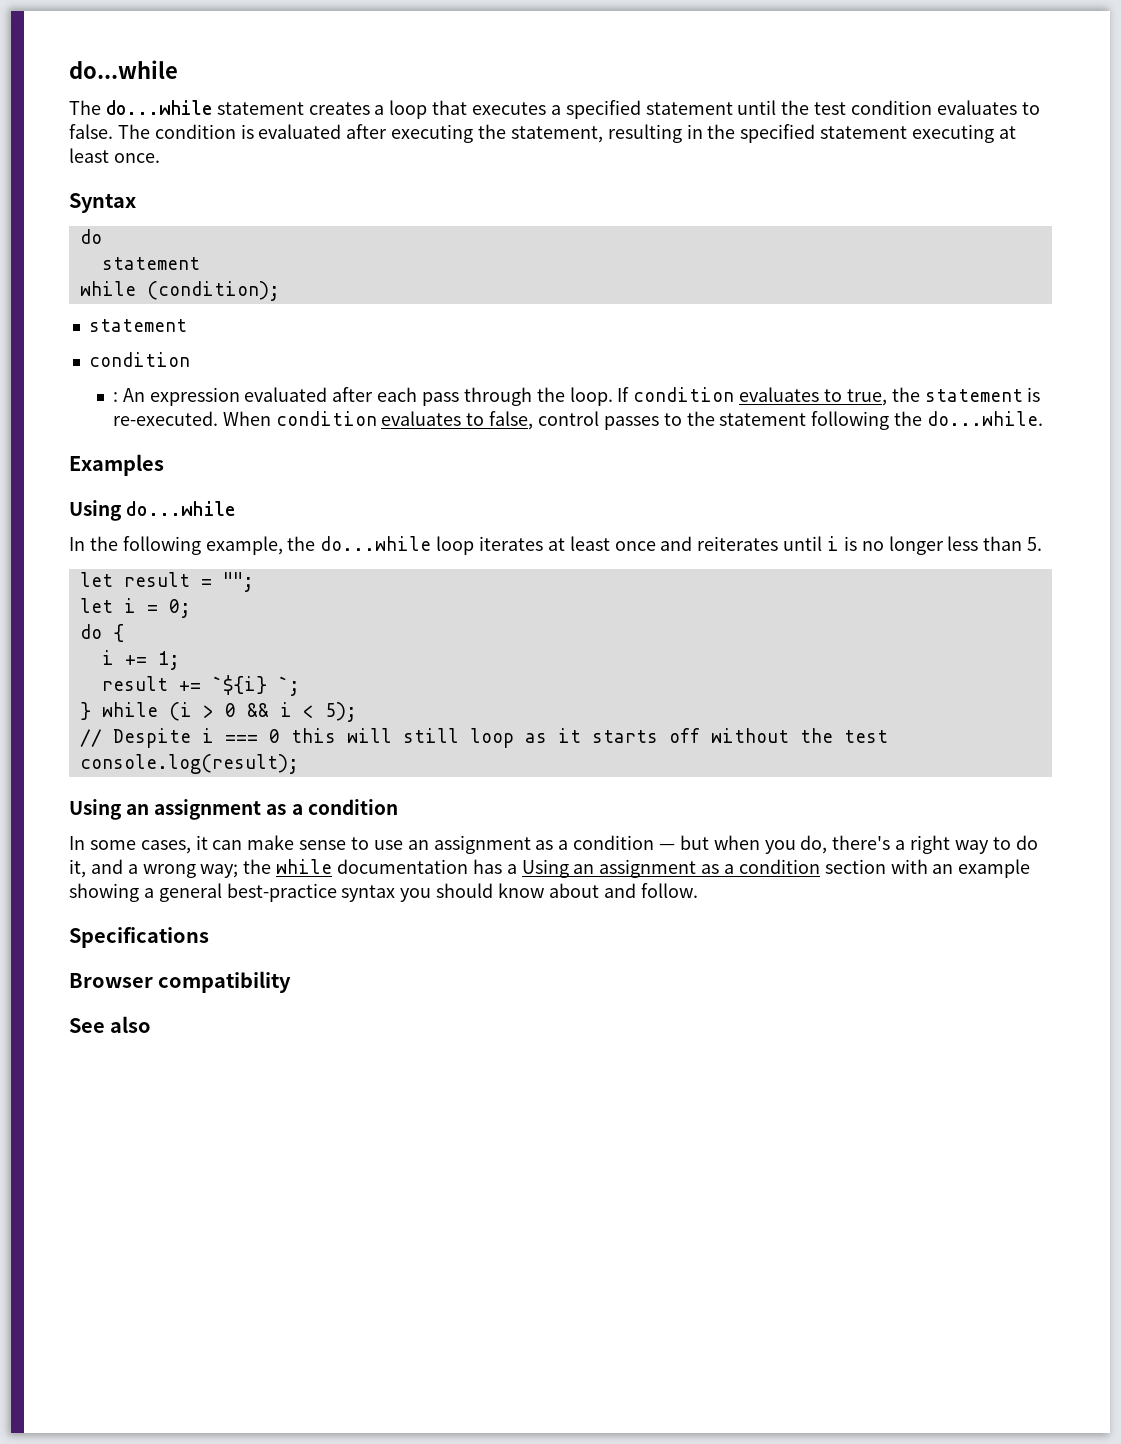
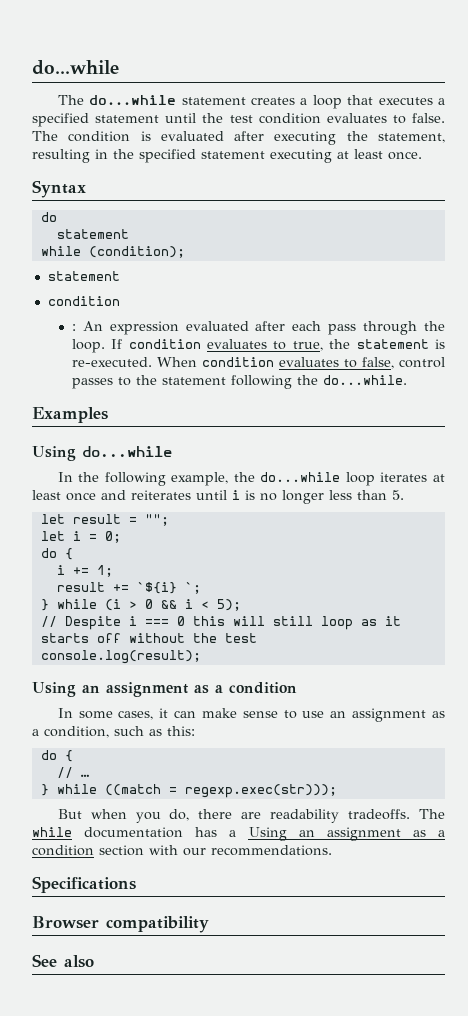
- In some cases, it can make sense to use an assignment as a condition — but when you do, there's a right way to do it, and a wrong way; the while documentation has a Using an assignment as a condition section with an example showing a general best-practice syntax you should know about and follow.
+ In some cases, it can make sense to use an assignment as a condition, such as this:
+ do {
+ // …
+ } while ((match = regexp.exec(str)));
+ But when you do, there are readability tradeoffs. The while documentation has a Using an assignment as a condition section with our recommendations.

